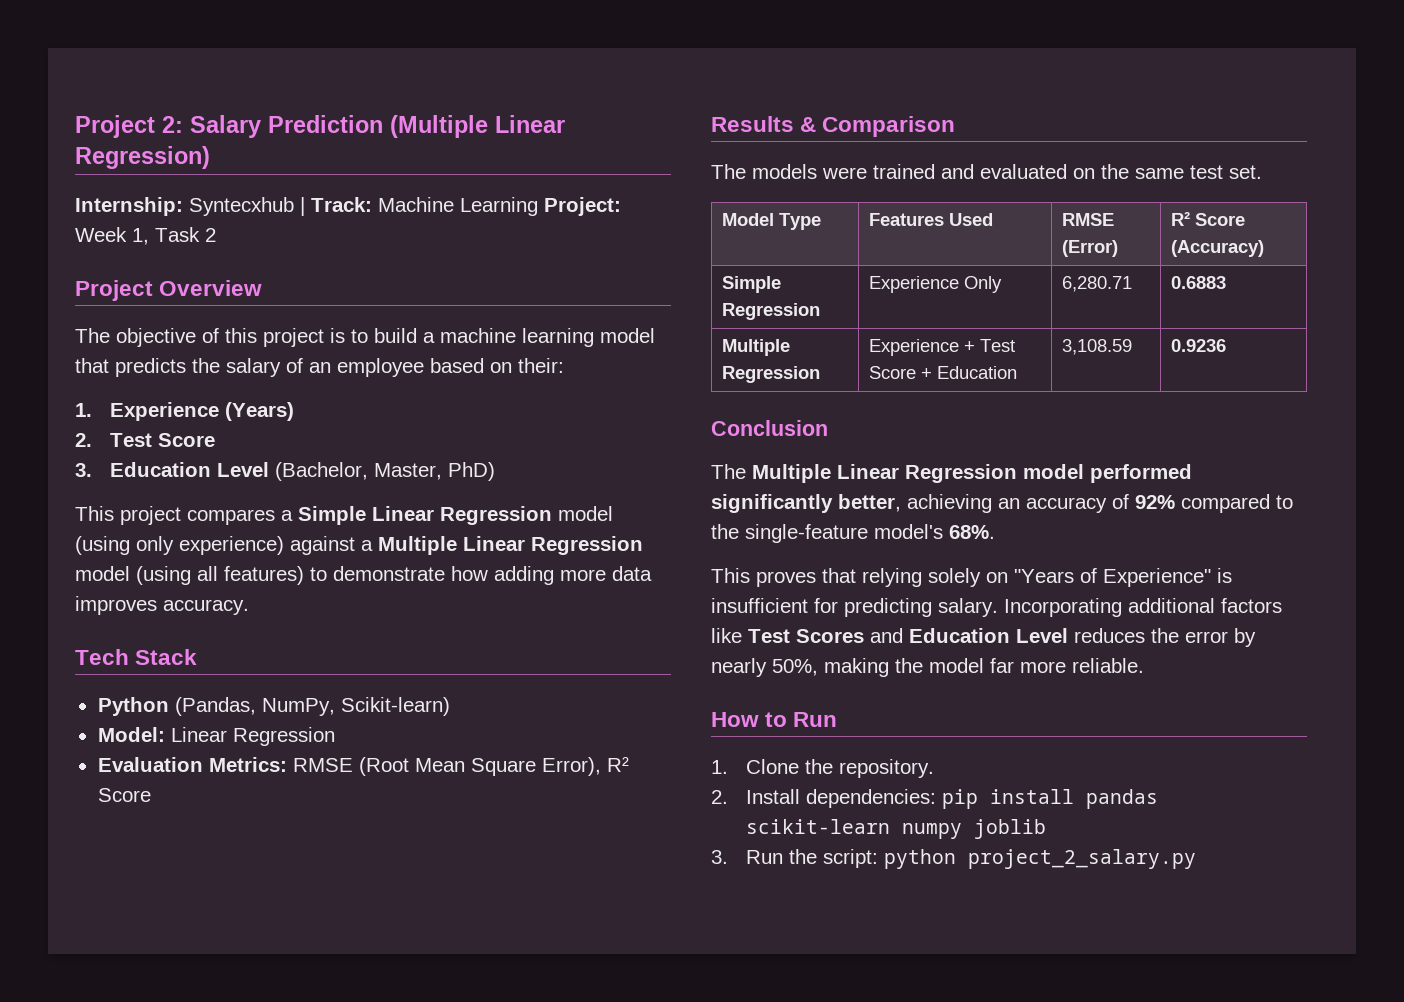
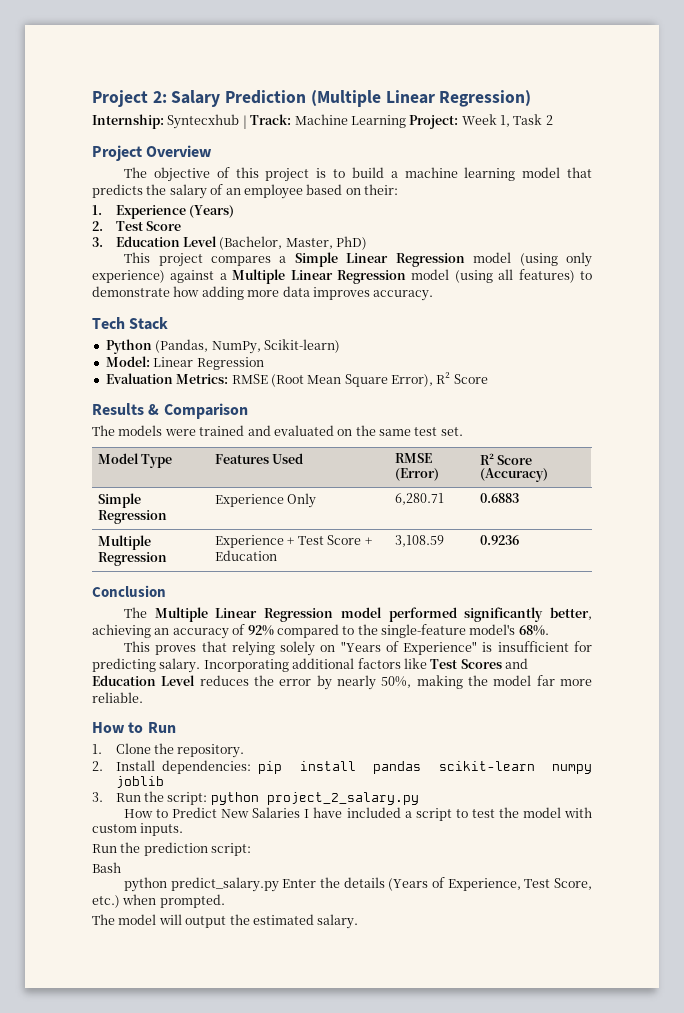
+ How to Predict New Salaries I have included a script to test the model with custom inputs.
+ Run the prediction script:
+ Bash
+ python predict_salary.py Enter the details (Years of Experience, Test Score, etc.) when prompted.
+ The model will output the estimated salary.

